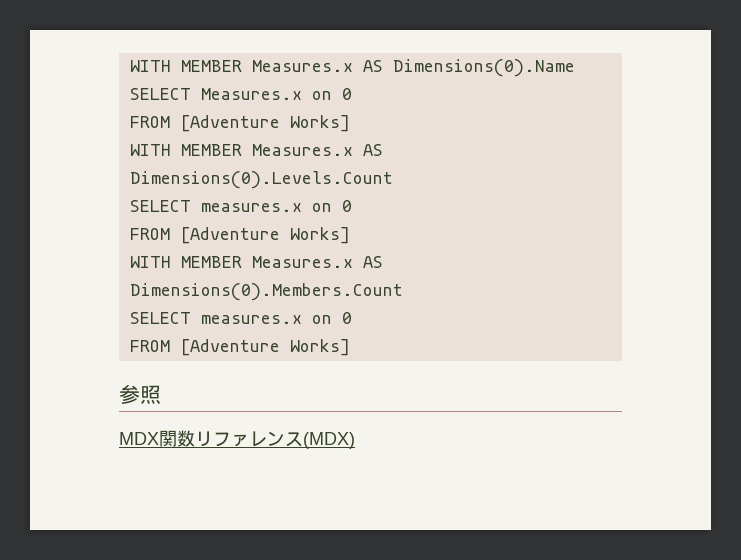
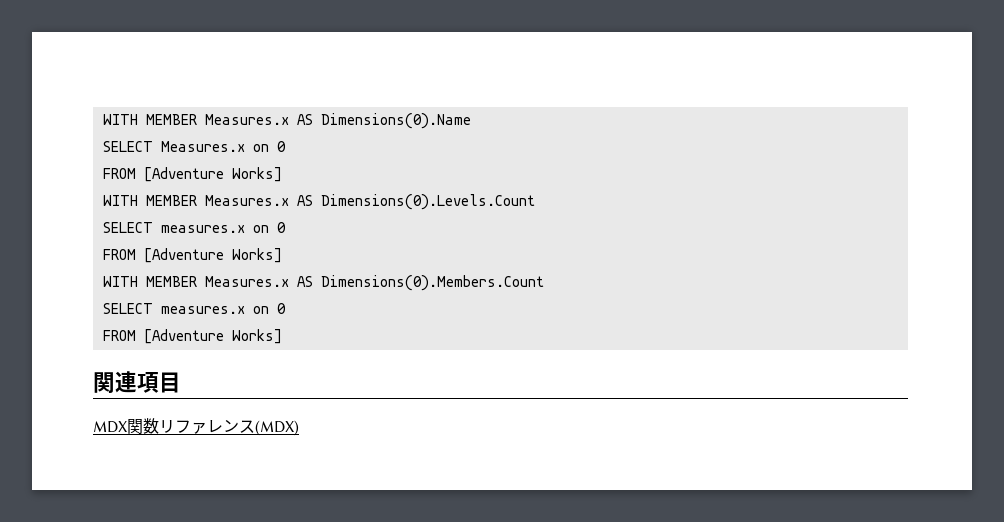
- 参照
+ 関連項目

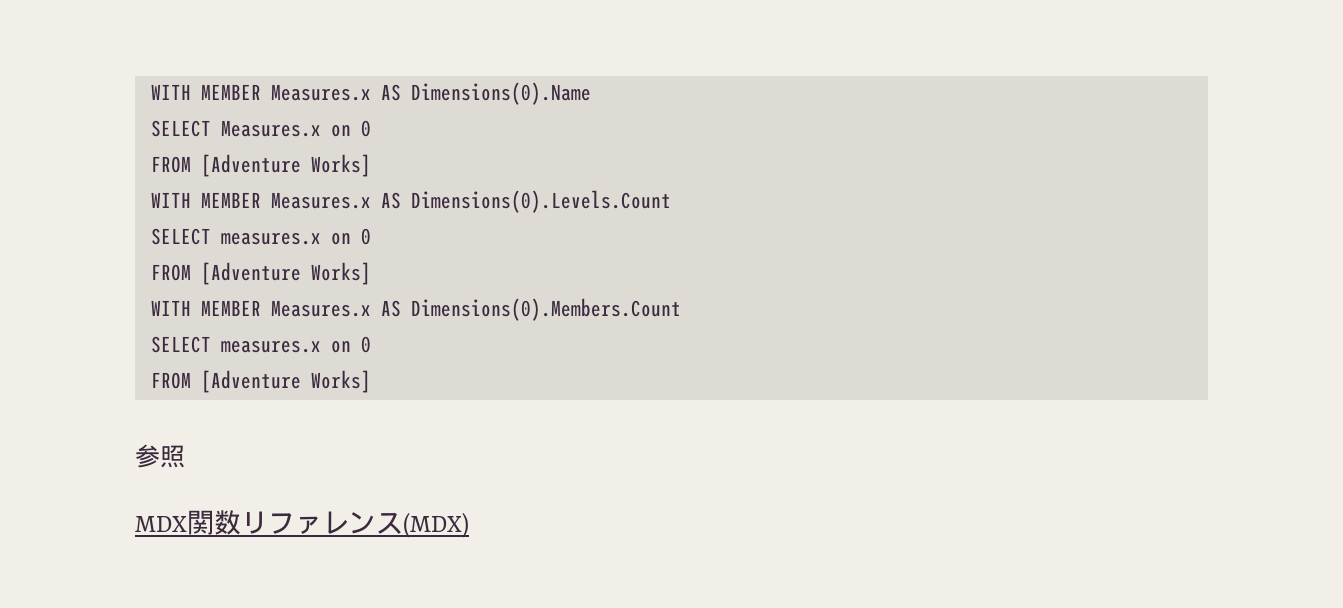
- 関連項目
+ 参照

